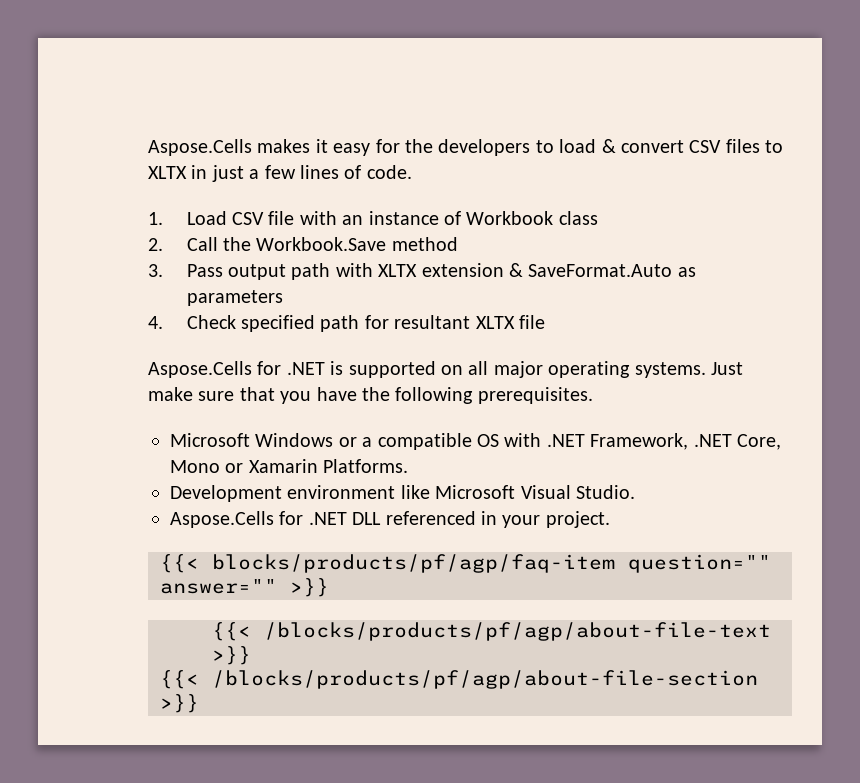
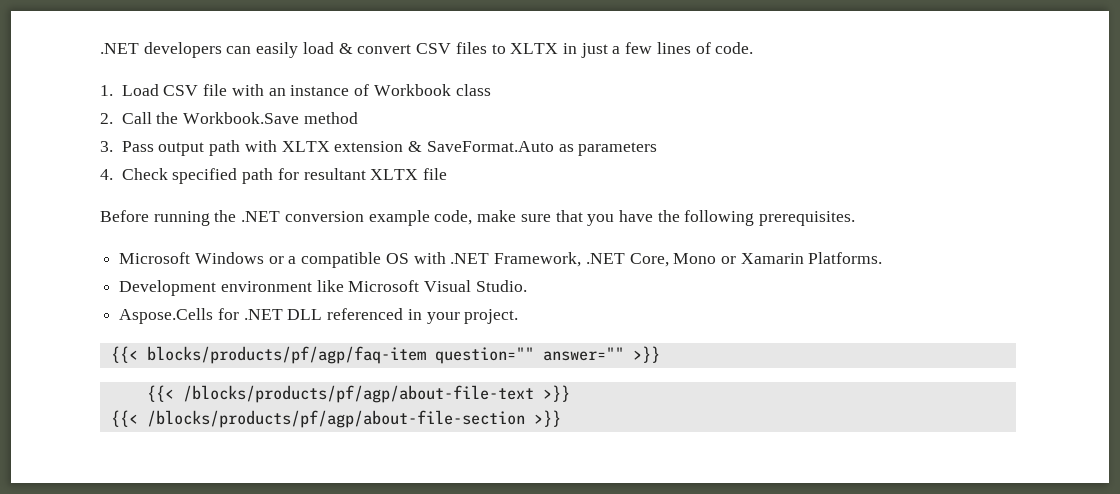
- Aspose.Cells makes it easy for the developers to load & convert CSV files to XLTX in just a few lines of code.
+ .NET developers can easily load & convert CSV files to XLTX in just a few lines of code.
- Aspose.Cells for .NET is supported on all major operating systems. Just make sure that you have the following prerequisites.
+ Before running the .NET conversion example code, make sure that you have the following prerequisites.

